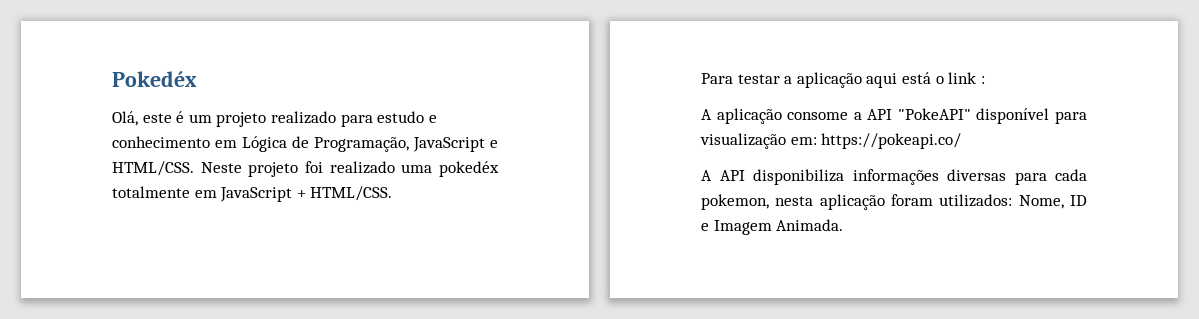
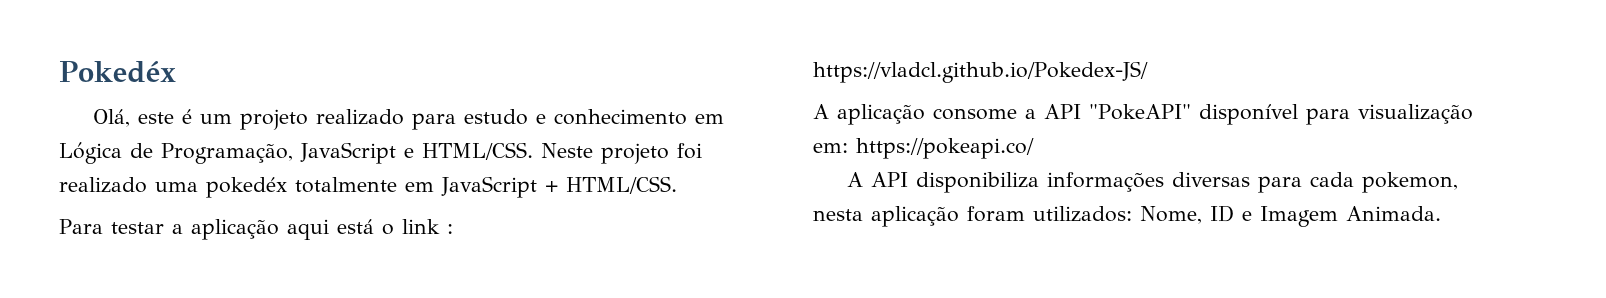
- Para testar a aplicação aqui está o link :
+ Para testar a aplicação aqui está o link : https://vladcl.github.io/Pokedex-JS/

